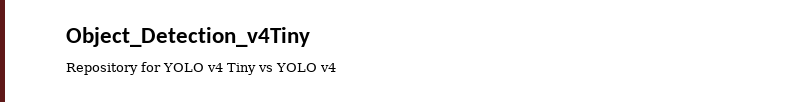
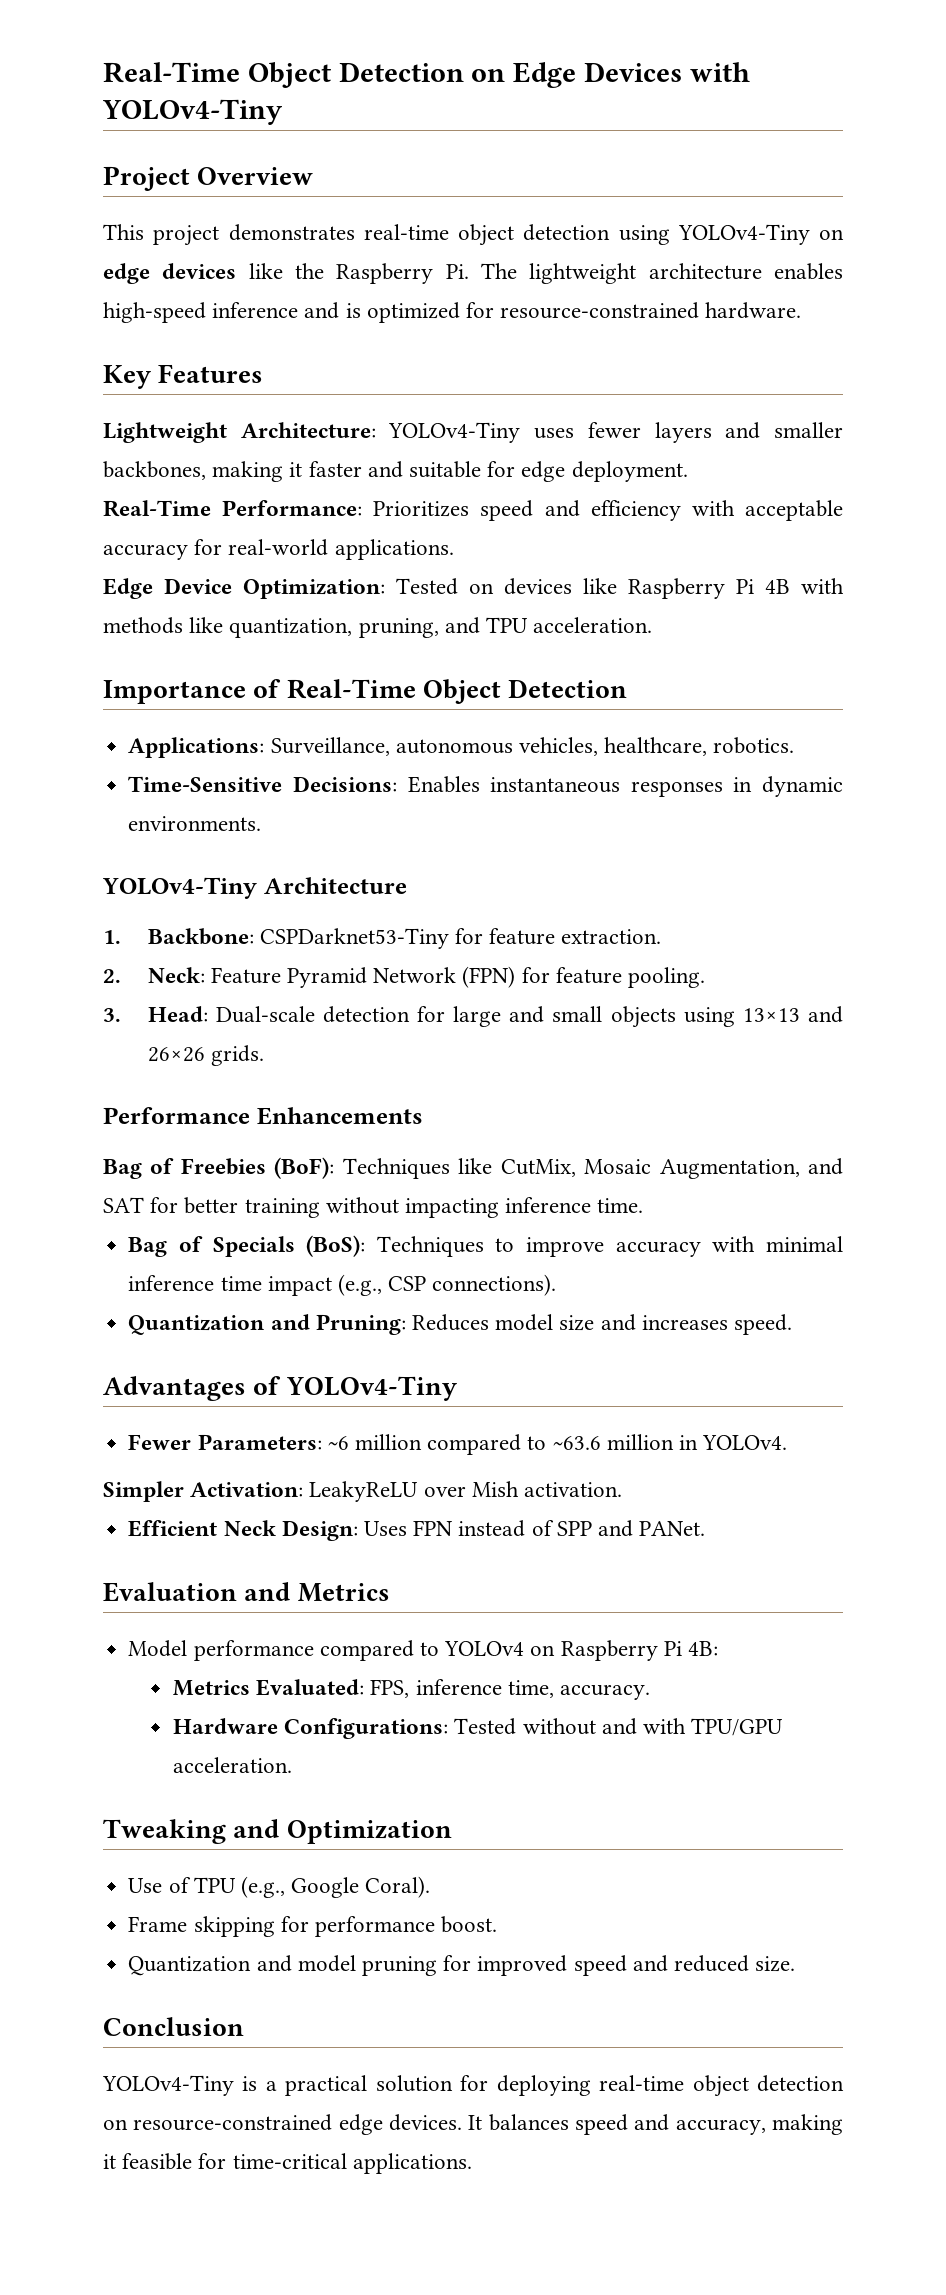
- Object_Detection_v4Tiny
- Repository for YOLO v4 Tiny vs YOLO v4
+ Real-Time Object Detection on Edge Devices with YOLOv4-Tiny
+ Project Overview
+ This project demonstrates real-time object detection using YOLOv4-Tiny on edge devices like the Raspberry Pi. The lightweight architecture enables high-speed inference and is optimized for resource-constrained hardware.
+ Key Features
+ Lightweight Architecture: YOLOv4-Tiny uses fewer layers and smaller backbones, making it faster and suitable for edge deployment.
+ Real-Time Performance: Prioritizes speed and efficiency with acceptable accuracy for real-world applications.
+ Edge Device Optimization: Tested on devices like Raspberry Pi 4B with methods like quantization, pruning, and TPU acceleration.
+ Importance of Real-Time Object Detection
+ Applications: Surveillance, autonomous vehicles, healthcare, robotics.
+ Time-Sensitive Decisions: Enables instantaneous responses in dynamic environments.
+ YOLOv4-Tiny Architecture
+ 1. Backbone: CSPDarknet53-Tiny for feature extraction.
+ 2. Neck: Feature Pyramid Network (FPN) for feature pooling.
+ 3. Head: Dual-scale detection for large and small objects using 13×13 and 26×26 grids.
+ Performance Enhancements
+ Bag of Freebies (BoF): Techniques like CutMix, Mosaic Augmentation, and SAT for better training without impacting inference time.
+ Bag of Specials (BoS): Techniques to improve accuracy with minimal inference time impact (e.g., CSP connections).
+ Quantization and Pruning: Reduces model size and increases speed.
+ Advantages of YOLOv4-Tiny
+ Fewer Parameters: ~6 million compared to ~63.6 million in YOLOv4.
+ Simpler Activation: LeakyReLU over Mish activation.
+ Efficient Neck Design: Uses FPN instead of SPP and PANet.
+ Evaluation and Metrics
+ Model performance compared to YOLOv4 on Raspberry Pi 4B:
+ Metrics Evaluated: FPS, inference time, accuracy.
+ Hardware Configurations: Tested without and with TPU/GPU acceleration.
+ Tweaking and Optimization
+ Use of TPU (e.g., Google Coral).
+ Frame skipping for performance boost.
+ Quantization and model pruning for improved speed and reduced size.
+ Conclusion
+ YOLOv4-Tiny is a practical solution for deploying real-time object detection on resource-constrained edge devices. It balances speed and accuracy, making it feasible for time-critical applications.

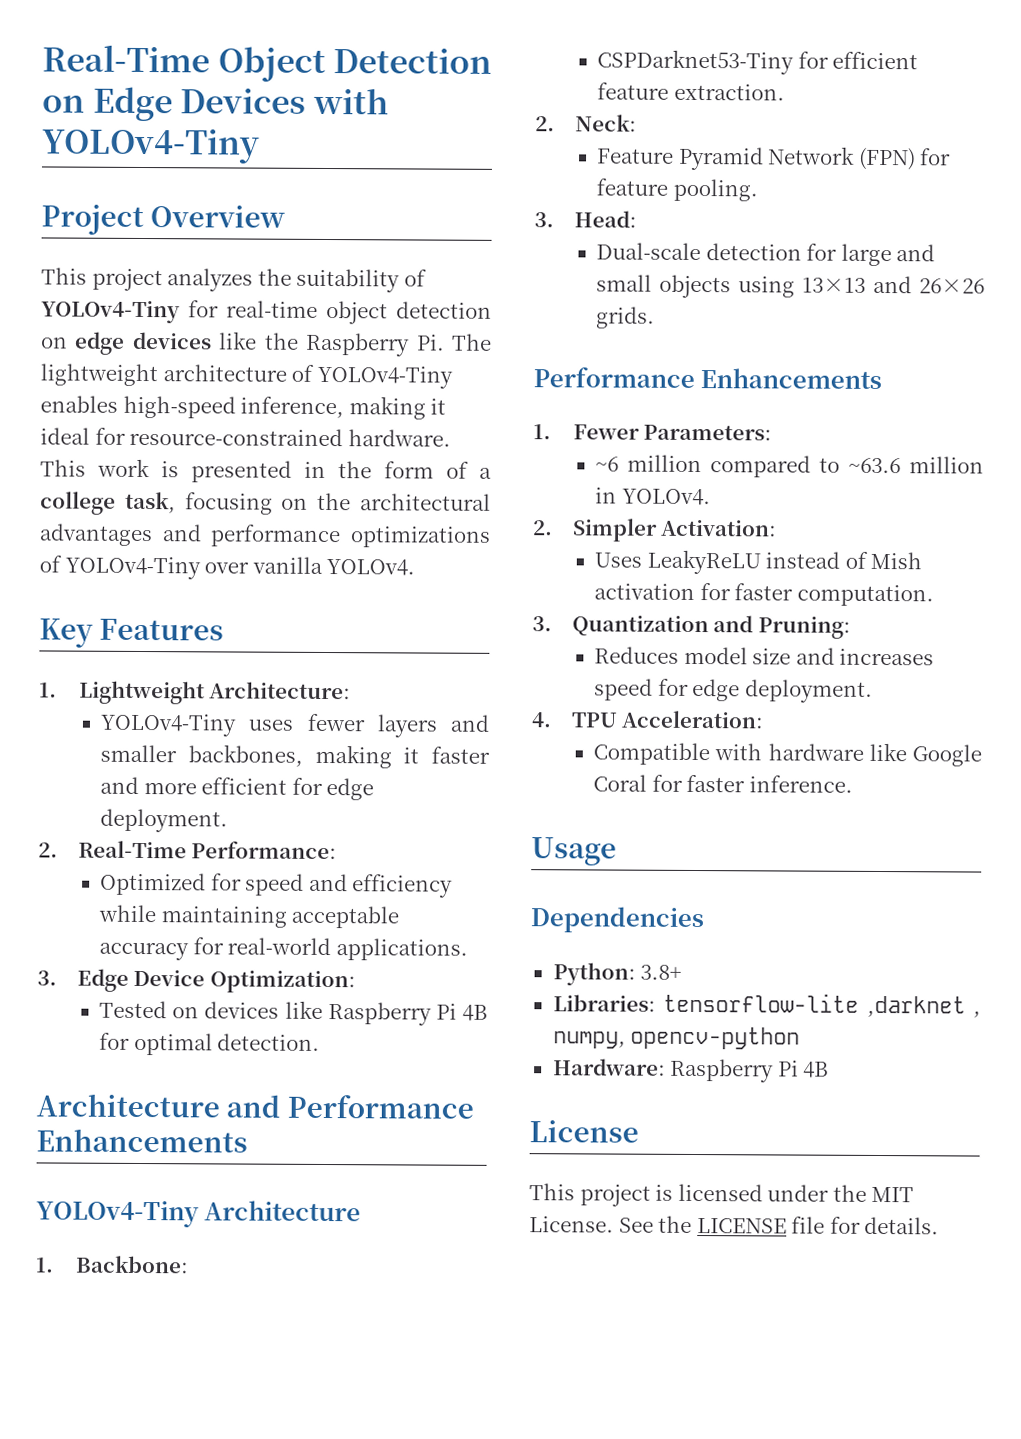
- This project demonstrates real-time object detection using YOLOv4-Tiny on edge devices like the Raspberry Pi. The lightweight architecture enables high-speed inference and is optimized for resource-constrained hardware.
+ This project analyzes the suitability of YOLOv4-Tiny for real-time object detection on edge devices like the Raspberry Pi. The lightweight architecture of YOLOv4-Tiny enables high-speed inference, making it ideal for resource-constrained hardware. This work is presented in the form of a college task, focusing on the architectural advantages and performance optimizations of YOLOv4-Tiny over vanilla YOLOv4.
- Lightweight Architecture: YOLOv4-Tiny uses fewer layers and smaller backbones, making it faster and suitable for edge deployment.
- Real-Time Performance: Prioritizes speed and efficiency with acceptable accuracy for real-world applications.
+ 1. Lightweight Architecture:
+ YOLOv4-Tiny uses fewer layers and smaller backbones, making it faster and more efficient for edge deployment.
+ 2. Real-Time Performance:
+ Optimized for speed and efficiency while maintaining acceptable accuracy for real-world applications.
- Edge Device Optimization: Tested on devices like Raspberry Pi 4B with methods like quantization, pruning, and TPU acceleration.
- Importance of Real-Time Object Detection
- Applications: Surveillance, autonomous vehicles, healthcare, robotics.
- Time-Sensitive Decisions: Enables instantaneous responses in dynamic environments.
+ 3. Edge Device Optimization:
+ Tested on devices like Raspberry Pi 4B for optimal detection.
+ Architecture and Performance Enhancements
- 1. Backbone: CSPDarknet53-Tiny for feature extraction.
+ 1. Backbone:
+ CSPDarknet53-Tiny for efficient feature extraction.
- 2. Neck: Feature Pyramid Network (FPN) for feature pooling.
+ 2. Neck:
+ Feature Pyramid Network (FPN) for feature pooling.
- 3. Head: Dual-scale detection for large and small objects using 13×13 and 26×26 grids.
+ 3. Head:
+ Dual-scale detection for large and small objects using 13×13 and 26×26 grids.
- Bag of Freebies (BoF): Techniques like CutMix, Mosaic Augmentation, and SAT for better training without impacting inference time.
- Bag of Specials (BoS): Techniques to improve accuracy with minimal inference time impact (e.g., CSP connections).
- Quantization and Pruning: Reduces model size and increases speed.
- Advantages of YOLOv4-Tiny
- Fewer Parameters: ~6 million compared to ~63.6 million in YOLOv4.
+ 1. Fewer Parameters:
+ ~6 million compared to ~63.6 million in YOLOv4.
- Simpler Activation: LeakyReLU over Mish activation.
- Efficient Neck Design: Uses FPN instead of SPP and PANet.
- Evaluation and Metrics
- Model performance compared to YOLOv4 on Raspberry Pi 4B:
- Metrics Evaluated: FPS, inference time, accuracy.
- Hardware Configurations: Tested without and with TPU/GPU acceleration.
- Tweaking and Optimization
- Use of TPU (e.g., Google Coral).
- Frame skipping for performance boost.
- Quantization and model pruning for improved speed and reduced size.
- Conclusion
- YOLOv4-Tiny is a practical solution for deploying real-time object detection on resource-constrained edge devices. It balances speed and accuracy, making it feasible for time-critical applications.
+ 2. Simpler Activation:
+ Uses LeakyReLU instead of Mish activation for faster computation.
+ 3. Quantization and Pruning:
+ Reduces model size and increases speed for edge deployment.
+ 4. TPU Acceleration:
+ Compatible with hardware like Google Coral for faster inference.
+ Usage
+ Dependencies
+ Python: 3.8+
+ Libraries: tensorflow-lite ,darknet , numpy, opencv-python
+ Hardware: Raspberry Pi 4B
+ License
+ This project is licensed under the MIT License. See the LICENSE file for details.

